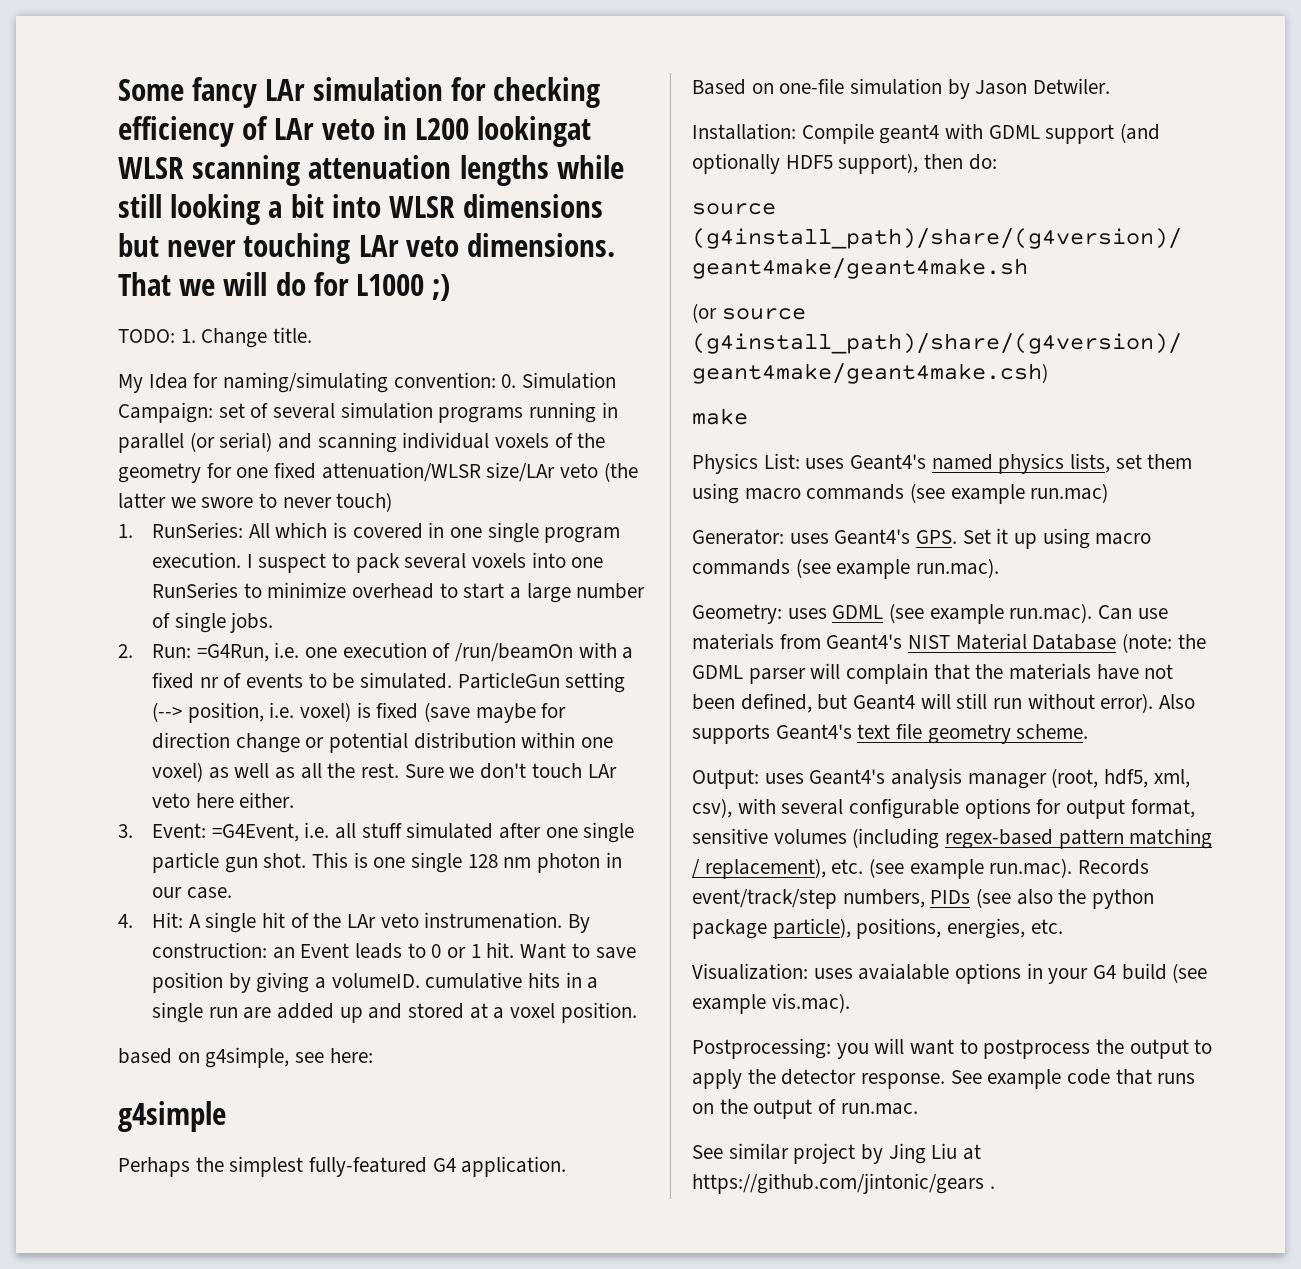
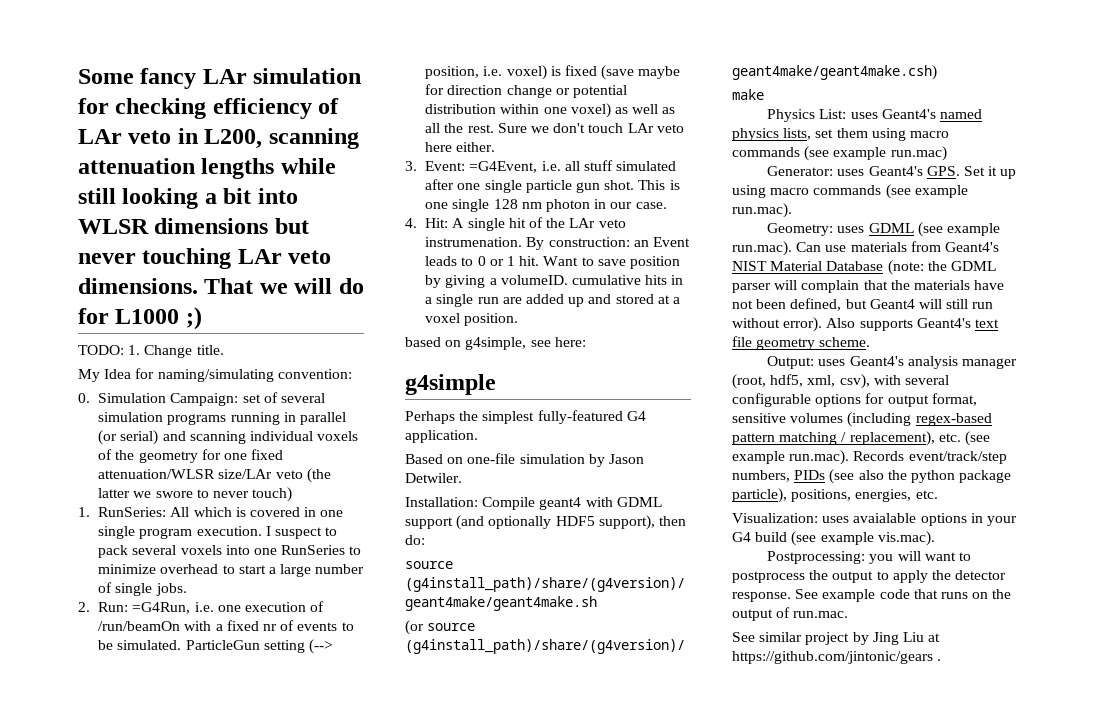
- Some fancy LAr simulation for checking efficiency of LAr veto in L200 lookingat WLSR scanning attenuation lengths while still looking a bit into WLSR dimensions but never touching LAr veto dimensions.
+ Some fancy LAr simulation for checking efficiency of LAr veto in L200, scanning attenuation lengths while still looking a bit into WLSR dimensions but never touching LAr veto dimensions.
- My Idea for naming/simulating convention: 0. Simulation Campaign: set of several simulation programs running in parallel (or serial) and scanning individual voxels of the geometry for one fixed attenuation/WLSR size/LAr veto (the latter we swore to never touch)
+ My Idea for naming/simulating convention:
+ 0. Simulation Campaign: set of several simulation programs running in parallel (or serial) and scanning individual voxels of the geometry for one fixed attenuation/WLSR size/LAr veto (the latter we swore to never touch)

